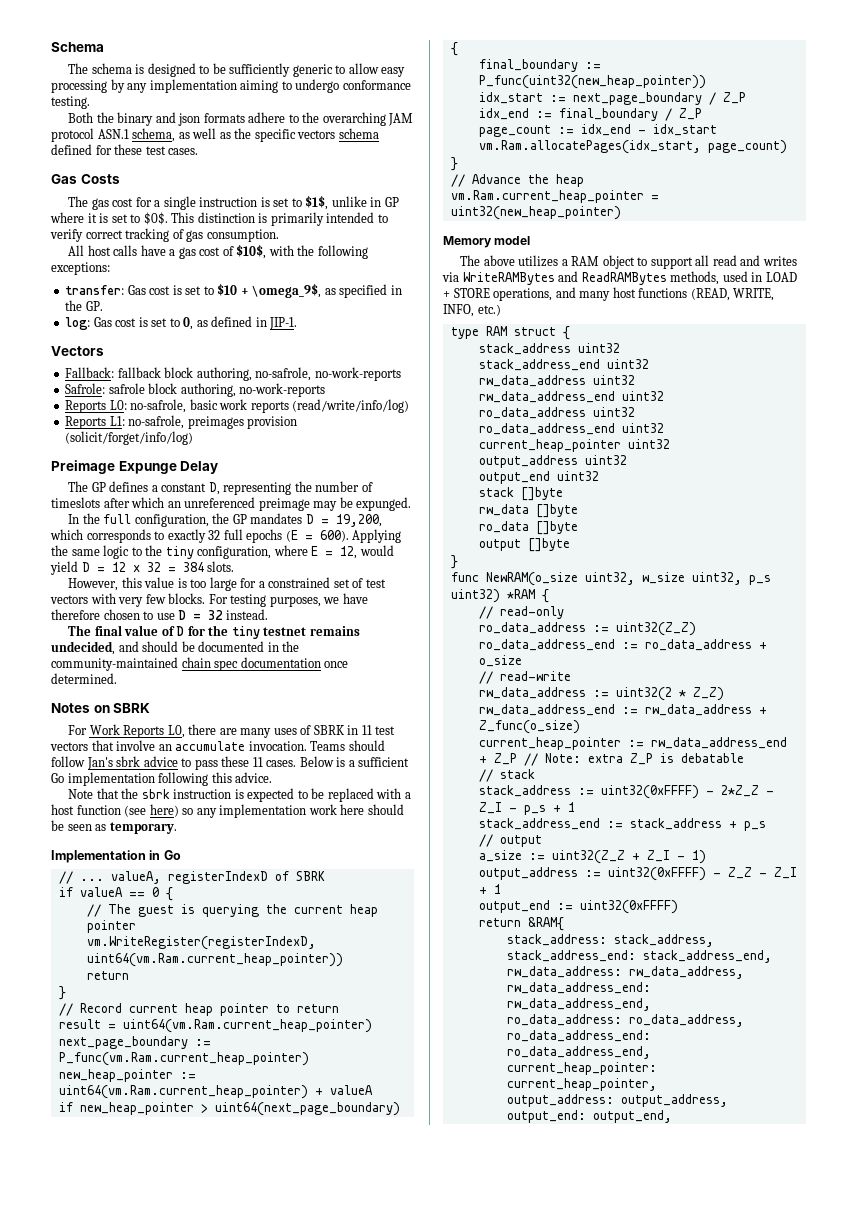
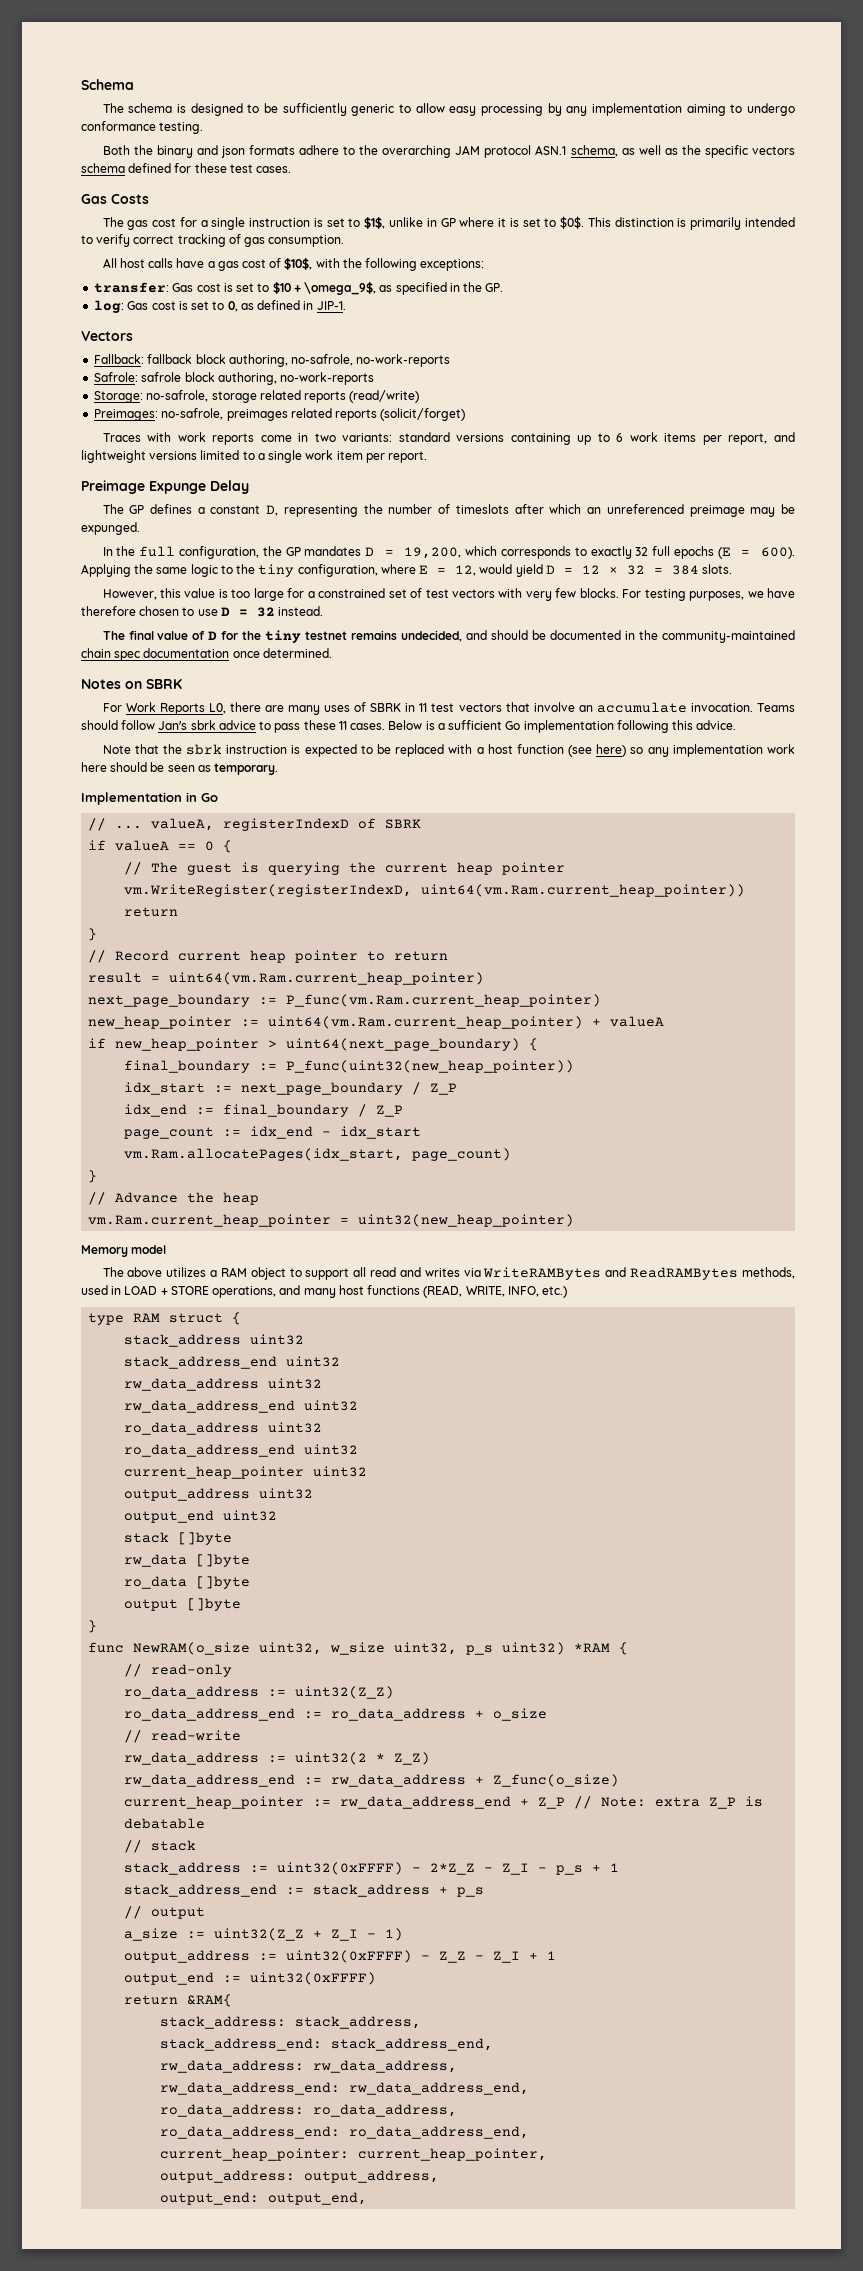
- Reports L0: no-safrole, basic work reports (read/write/info/log)
- Reports L1: no-safrole, preimages provision (solicit/forget/info/log)
+ Storage: no-safrole, storage related reports (read/write)
+ Preimages: no-safrole, preimages related reports (solicit/forget)
+ Traces with work reports come in two variants: standard versions containing up to 6 work items per report, and lightweight versions limited to a single work item per report.

